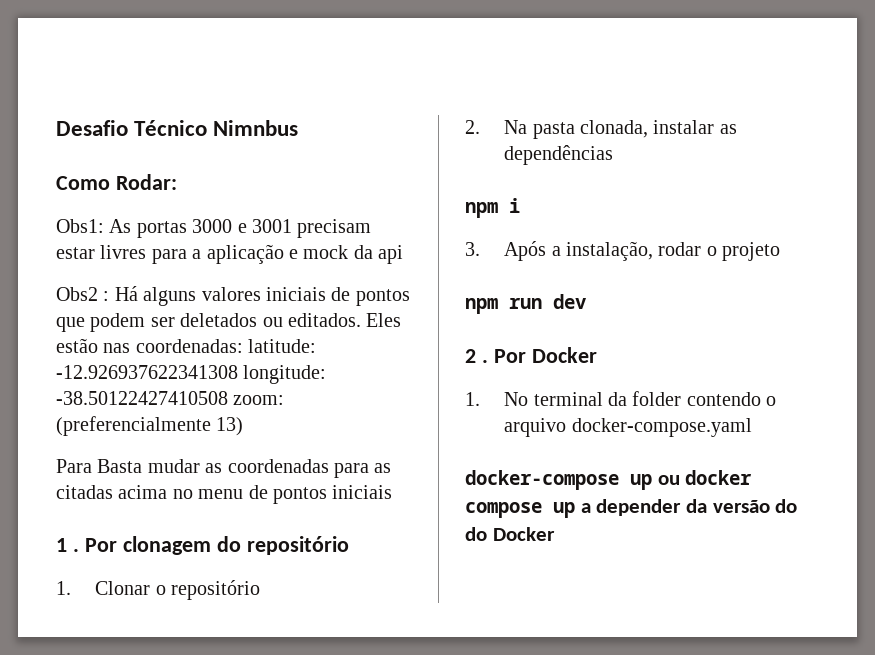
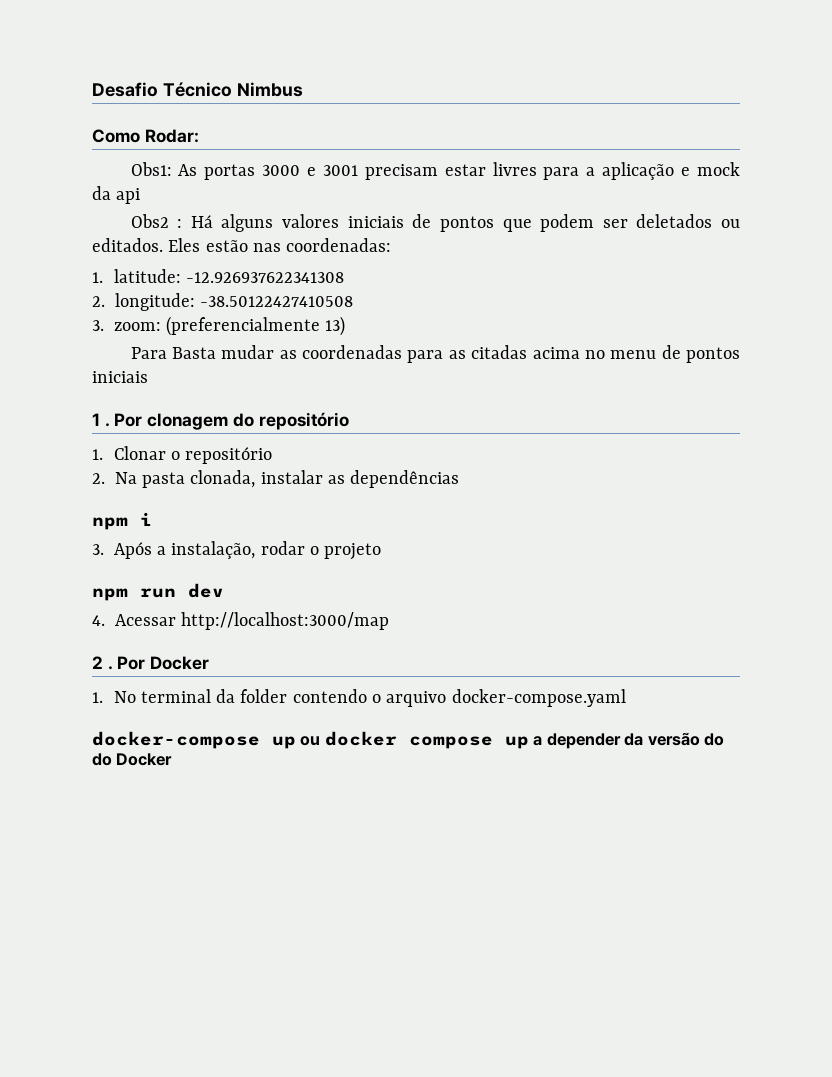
- Desafio Técnico Nimnbus
+ Desafio Técnico Nimbus
- Eles estão nas coordenadas: latitude: -12.926937622341308 longitude: -38.50122427410508 zoom: (preferencialmente 13)
+ Eles estão nas coordenadas:
+ 1. latitude: -12.926937622341308
+ 2. longitude: -38.50122427410508
+ 3. zoom: (preferencialmente 13)
+ 4. Acessar http://localhost:3000/map

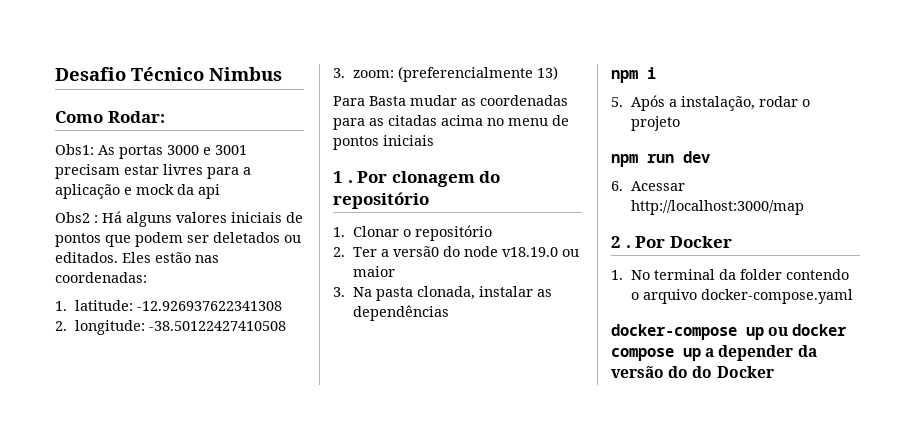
- 2. Na pasta clonada, instalar as dependências
+ 2. Ter a versã0 do node v18.19.0 ou maior
+ 3. Na pasta clonada, instalar as dependências
- 3. Após a instalação, rodar o projeto
+ 5. Após a instalação, rodar o projeto
- 4. Acessar http://localhost:3000/map
+ 6. Acessar http://localhost:3000/map

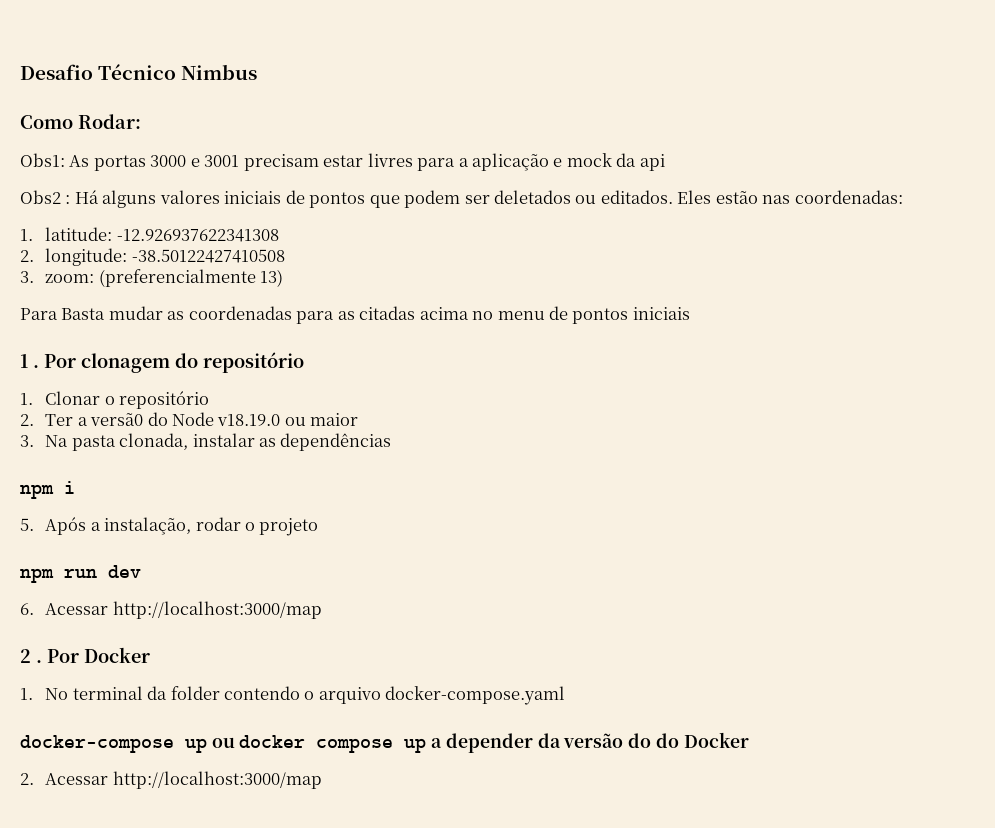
- 2. Ter a versã0 do node v18.19.0 ou maior
+ 2. Ter a versã0 do Node v18.19.0 ou maior
+ 2. Acessar http://localhost:3000/map

